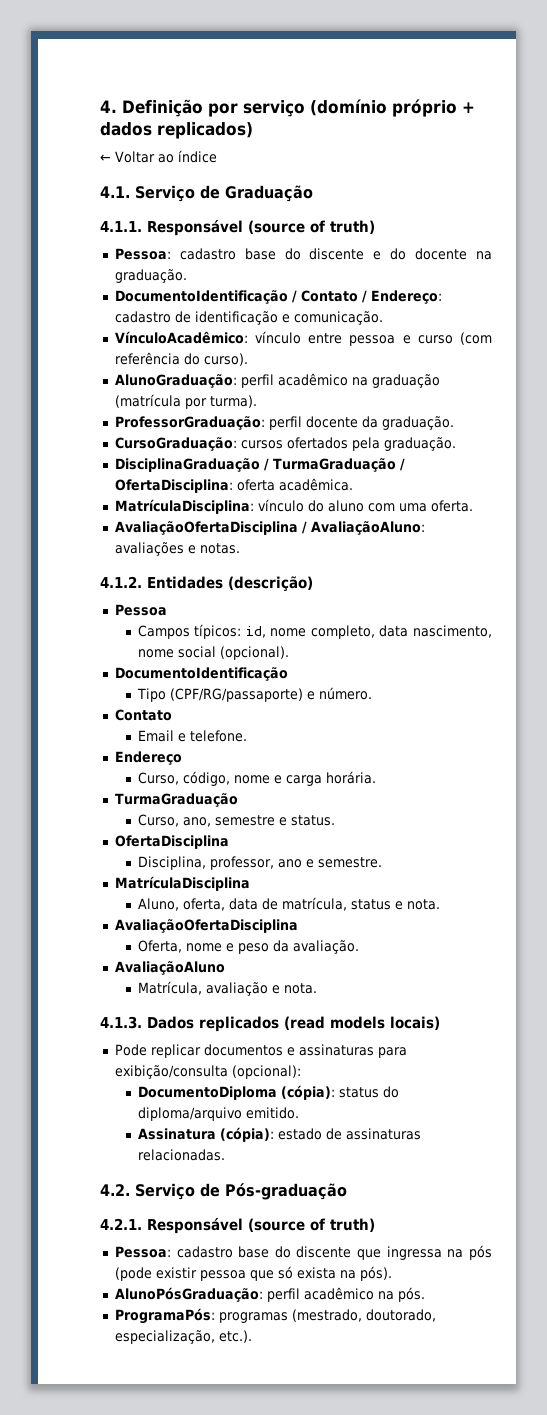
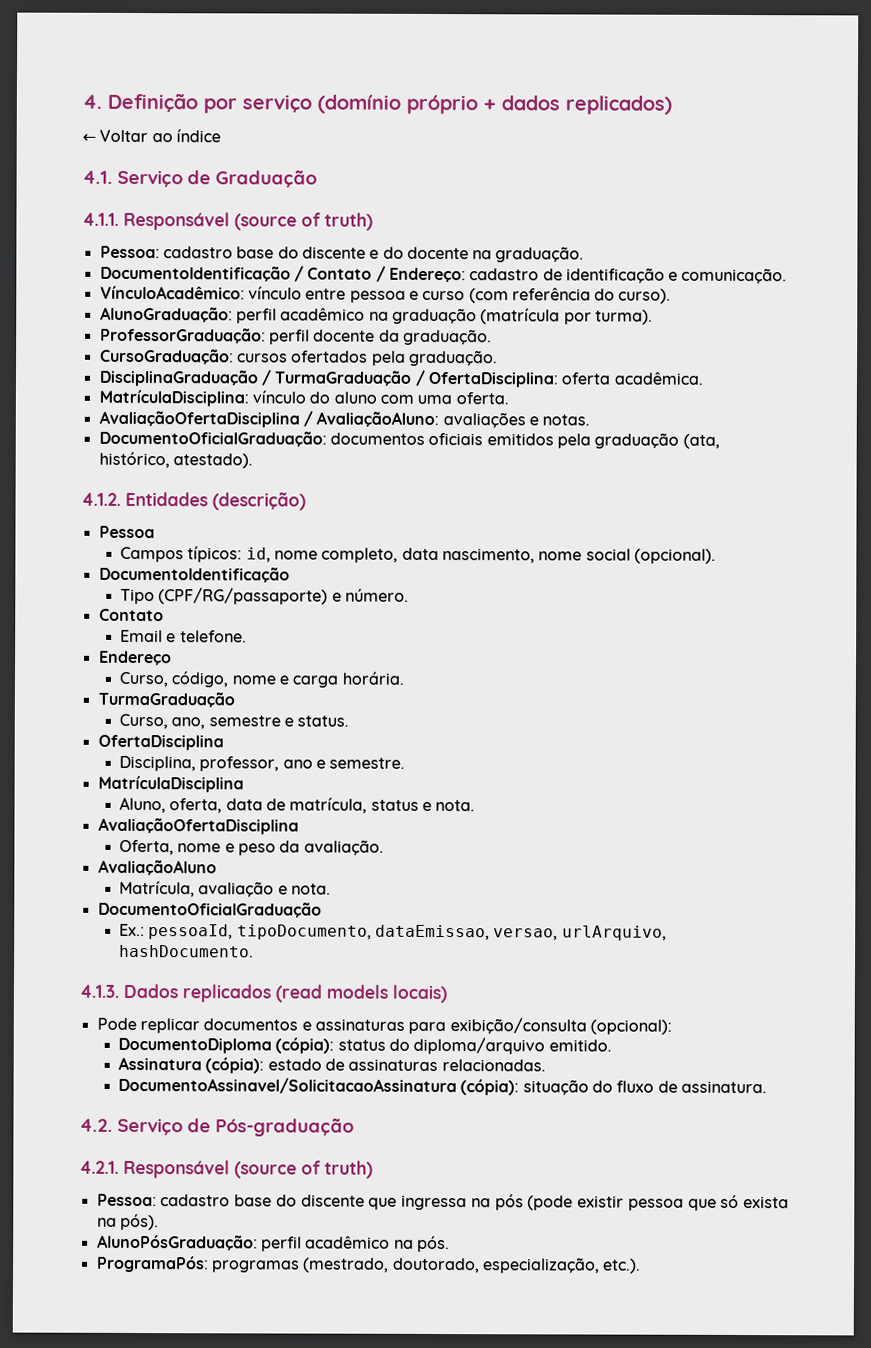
+ DocumentoOficialGraduação: documentos oficiais emitidos pela graduação (ata, histórico, atestado).
+ DocumentoOficialGraduação
+ Ex.: pessoaId, tipoDocumento, dataEmissao, versao, urlArquivo, hashDocumento.
+ DocumentoAssinavel/SolicitacaoAssinatura (cópia): situação do fluxo de assinatura.

